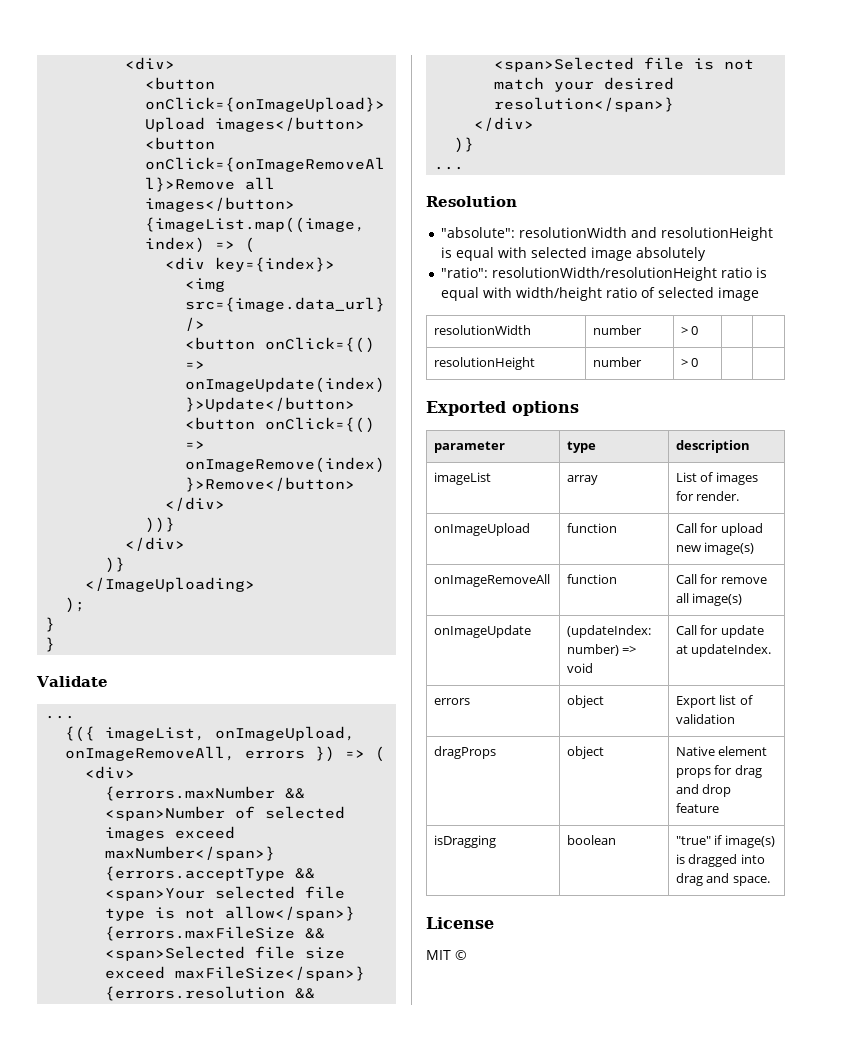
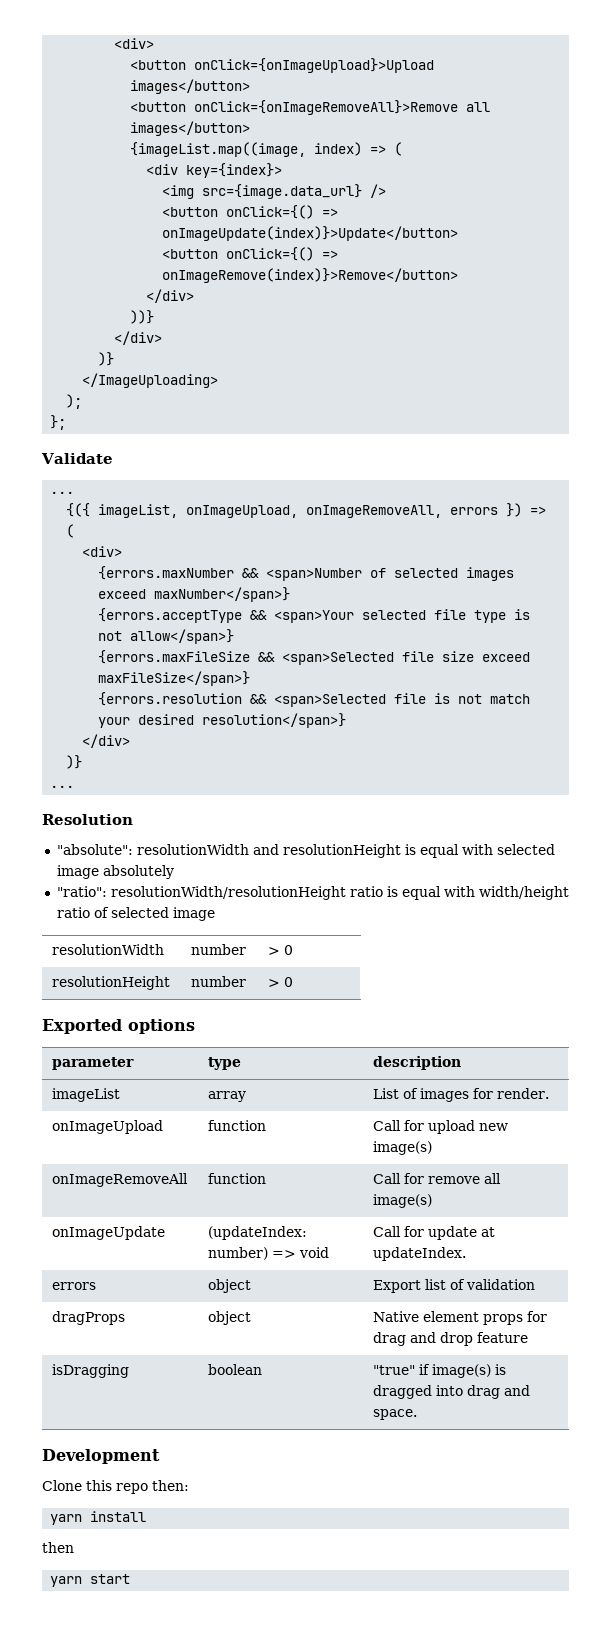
  );
- }
- }
+ };
- License
- MIT ©
+ Development
+ Clone this repo then:
+ yarn install
+ then
+ yarn start

